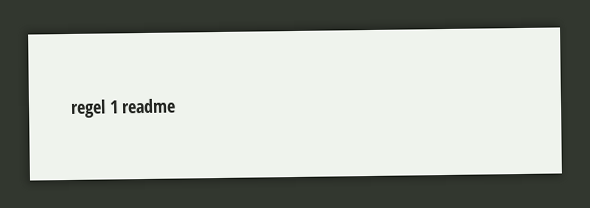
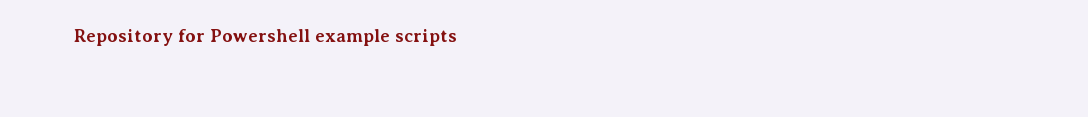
- regel 1 readme
+ Repository for Powershell example scripts

